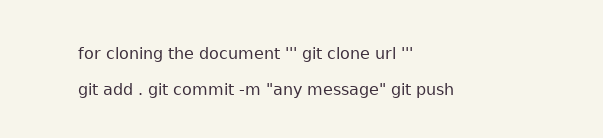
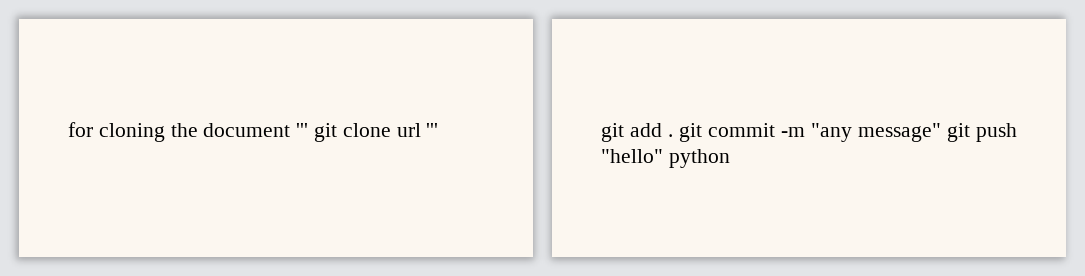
- git add . git commit -m "any message" git push
+ git add . git commit -m "any message" git push "hello" python

